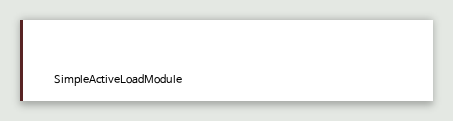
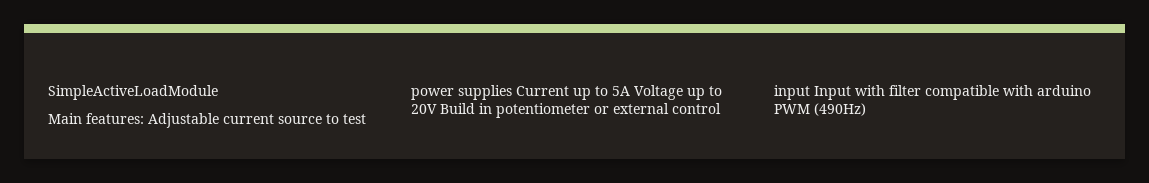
+ Main features: Adjustable current source to test power supplies Current up to 5A Voltage up to 20V Build in potentiometer or external control input Input with filter compatible with arduino PWM (490Hz)

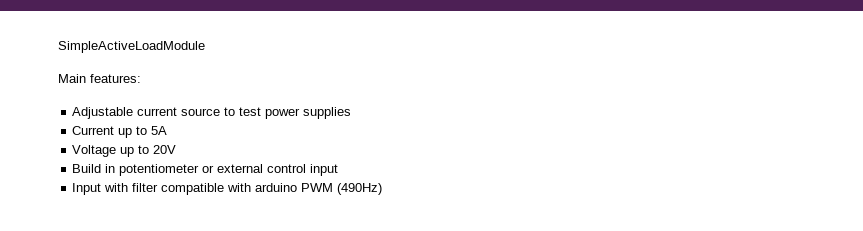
- Main features: Adjustable current source to test power supplies Current up to 5A Voltage up to 20V Build in potentiometer or external control input Input with filter compatible with arduino PWM (490Hz)
+ Main features:
+ Adjustable current source to test power supplies
+ Current up to 5A
+ Voltage up to 20V
+ Build in potentiometer or external control input
+ Input with filter compatible with arduino PWM (490Hz)

